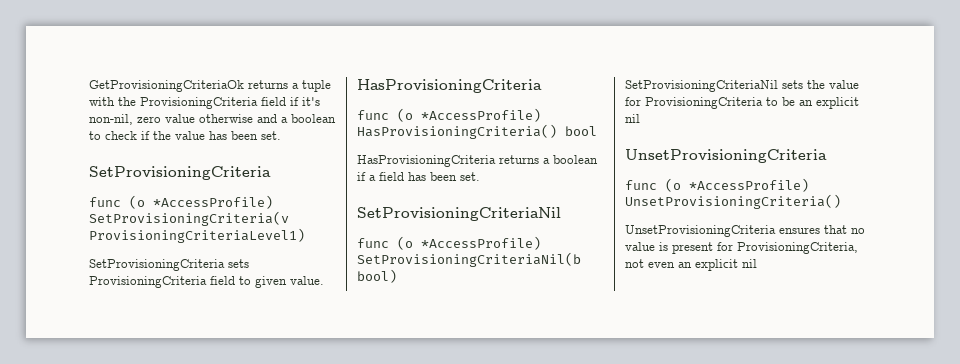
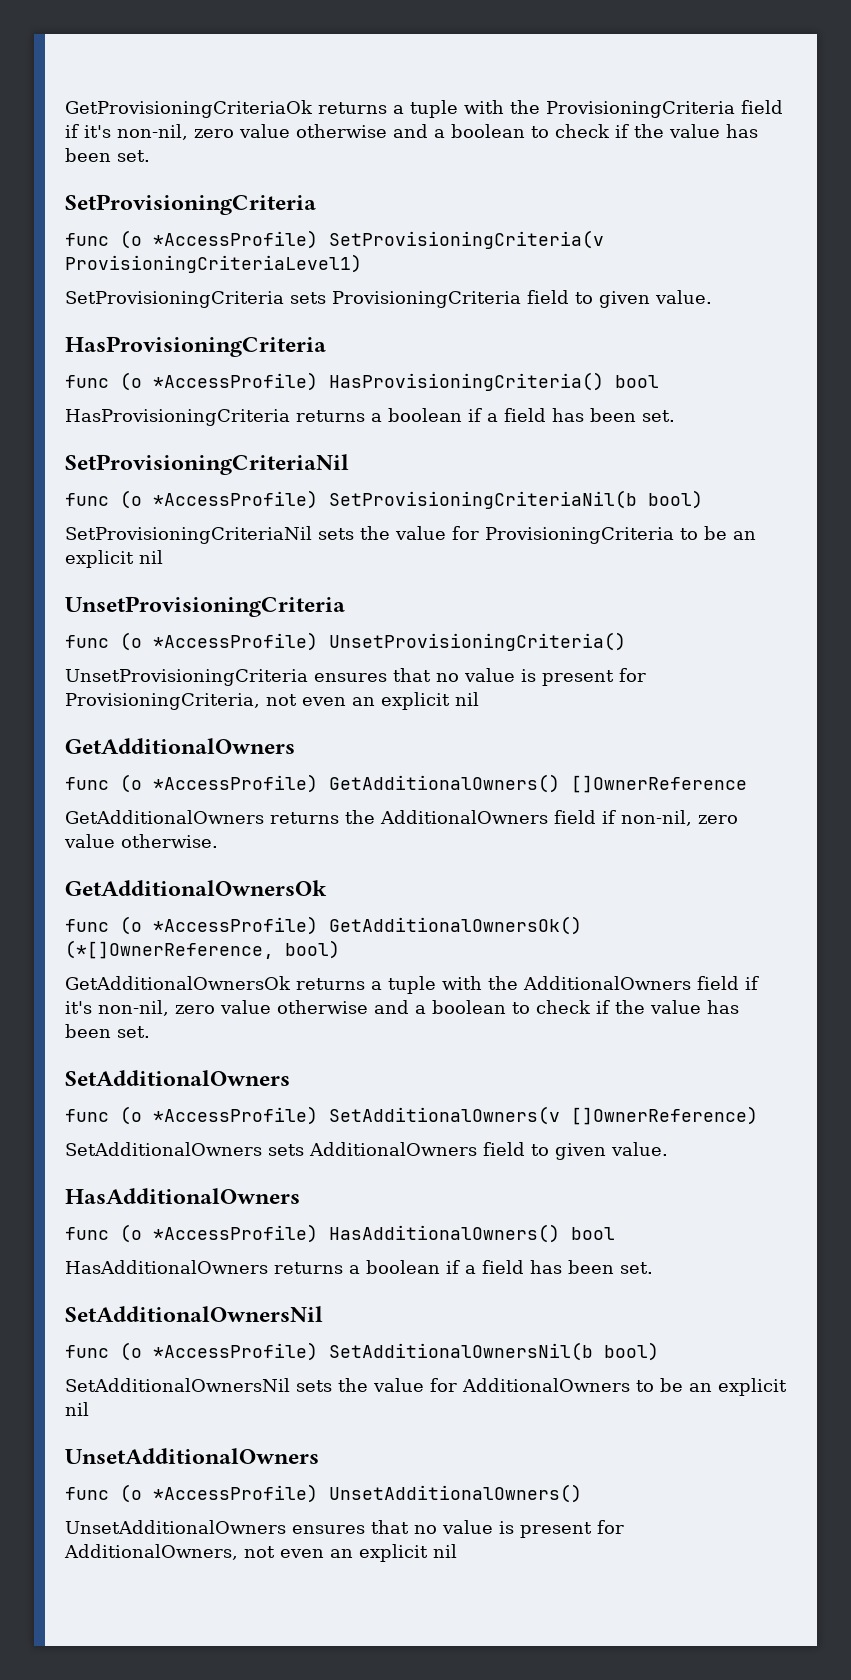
  UnsetProvisioningCriteria ensures that no value is present for ProvisioningCriteria, not even an explicit nil
+ GetAdditionalOwners
+ func (o *AccessProfile) GetAdditionalOwners() []OwnerReference
+ GetAdditionalOwners returns the AdditionalOwners field if non-nil, zero value otherwise.
+ GetAdditionalOwnersOk
+ func (o *AccessProfile) GetAdditionalOwnersOk() (*[]OwnerReference, bool)
+ GetAdditionalOwnersOk returns a tuple with the AdditionalOwners field if it's non-nil, zero value otherwise and a boolean to check if the value has been set.
+ SetAdditionalOwners
+ func (o *AccessProfile) SetAdditionalOwners(v []OwnerReference)
+ SetAdditionalOwners sets AdditionalOwners field to given value.
+ HasAdditionalOwners
+ func (o *AccessProfile) HasAdditionalOwners() bool
+ HasAdditionalOwners returns a boolean if a field has been set.
+ SetAdditionalOwnersNil
+ func (o *AccessProfile) SetAdditionalOwnersNil(b bool)
+ SetAdditionalOwnersNil sets the value for AdditionalOwners to be an explicit nil
+ UnsetAdditionalOwners
+ func (o *AccessProfile) UnsetAdditionalOwners()
+ UnsetAdditionalOwners ensures that no value is present for AdditionalOwners, not even an explicit nil

